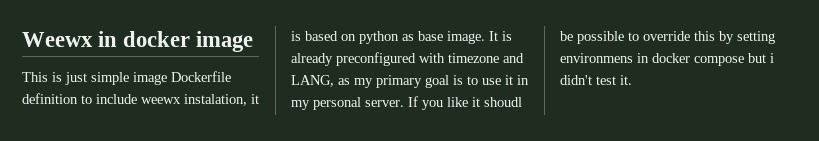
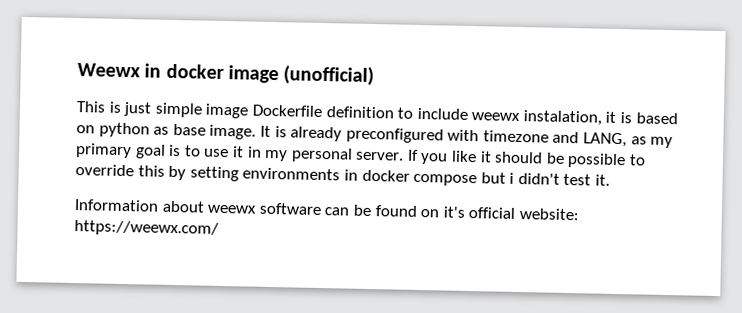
- Weewx in docker image
+ Weewx in docker image (unofficial)
- If you like it shoudl be possible to override this by setting environmens in docker compose but i didn't test it.
+ If you like it should be possible to override this by setting environments in docker compose but i didn't test it.
+ Information about weewx software can be found on it's official website: https://weewx.com/

